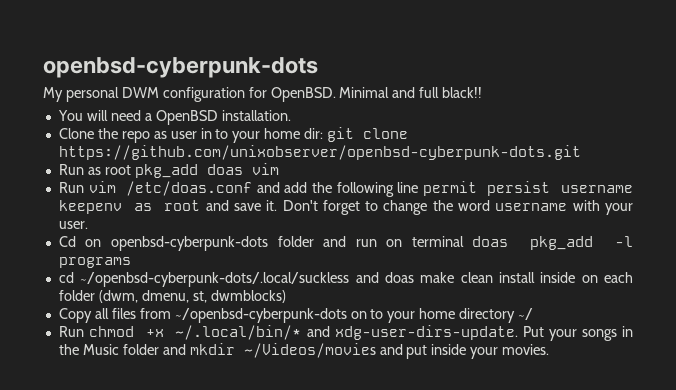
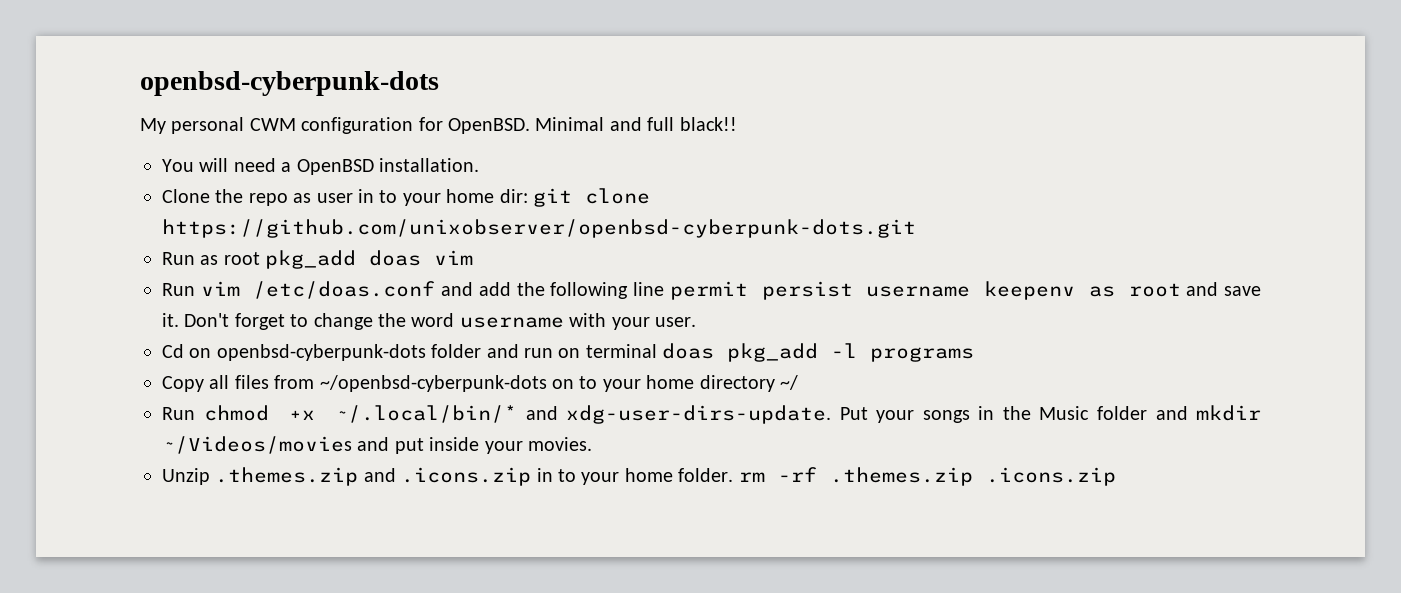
- My personal DWM configuration for OpenBSD.
+ My personal CWM configuration for OpenBSD.
- cd ~/openbsd-cyberpunk-dots/.local/suckless and doas make clean install inside on each folder (dwm, dmenu, st, dwmblocks)
+ Unzip .themes.zip and .icons.zip in to your home folder. rm -rf .themes.zip .icons.zip

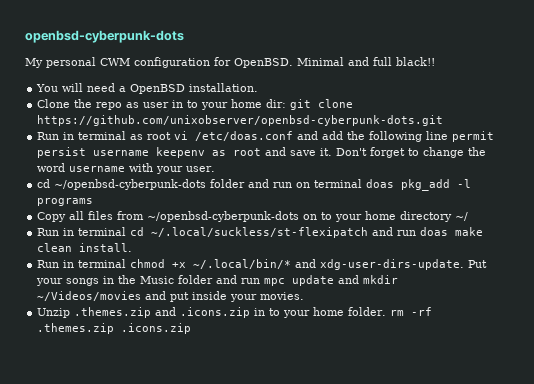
- Run as root pkg_add doas vim
- Run vim /etc/doas.conf and add the following line permit persist username keepenv as root and save it.
+ Run in terminal as root vi /etc/doas.conf and add the following line permit persist username keepenv as root and save it.
- Cd on openbsd-cyberpunk-dots folder and run on terminal doas pkg_add -l programs
+ cd ~/openbsd-cyberpunk-dots folder and run on terminal doas pkg_add -l programs
- Run chmod +x ~/.local/bin/* and xdg-user-dirs-update.
+ Run in terminal cd ~/.local/suckless/st-flexipatch and run doas make clean install.
+ Run in terminal chmod +x ~/.local/bin/* and xdg-user-dirs-update.
- Put your songs in the Music folder and mkdir ~/Videos/movies and put inside your movies.
+ Put your songs in the Music folder and run mpc update and mkdir ~/Videos/movies and put inside your movies.

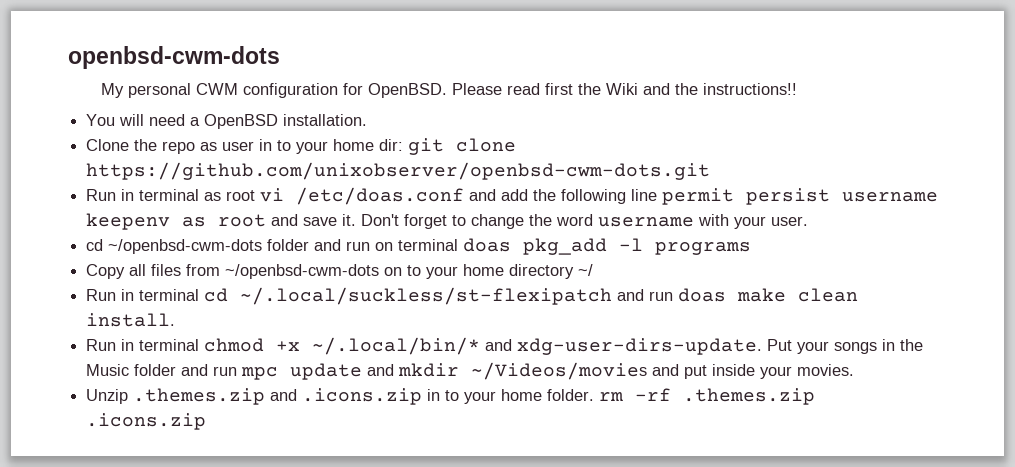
- openbsd-cyberpunk-dots
+ openbsd-cwm-dots
- Minimal and full black!!
+ Please read first the Wiki and the instructions!!
- Clone the repo as user in to your home dir: git clone https://github.com/unixobserver/openbsd-cyberpunk-dots.git
+ Clone the repo as user in to your home dir: git clone https://github.com/unixobserver/openbsd-cwm-dots.git
- cd ~/openbsd-cyberpunk-dots folder and run on terminal doas pkg_add -l programs
+ cd ~/openbsd-cwm-dots folder and run on terminal doas pkg_add -l programs
- Copy all files from ~/openbsd-cyberpunk-dots on to your home directory ~/
+ Copy all files from ~/openbsd-cwm-dots on to your home directory ~/

